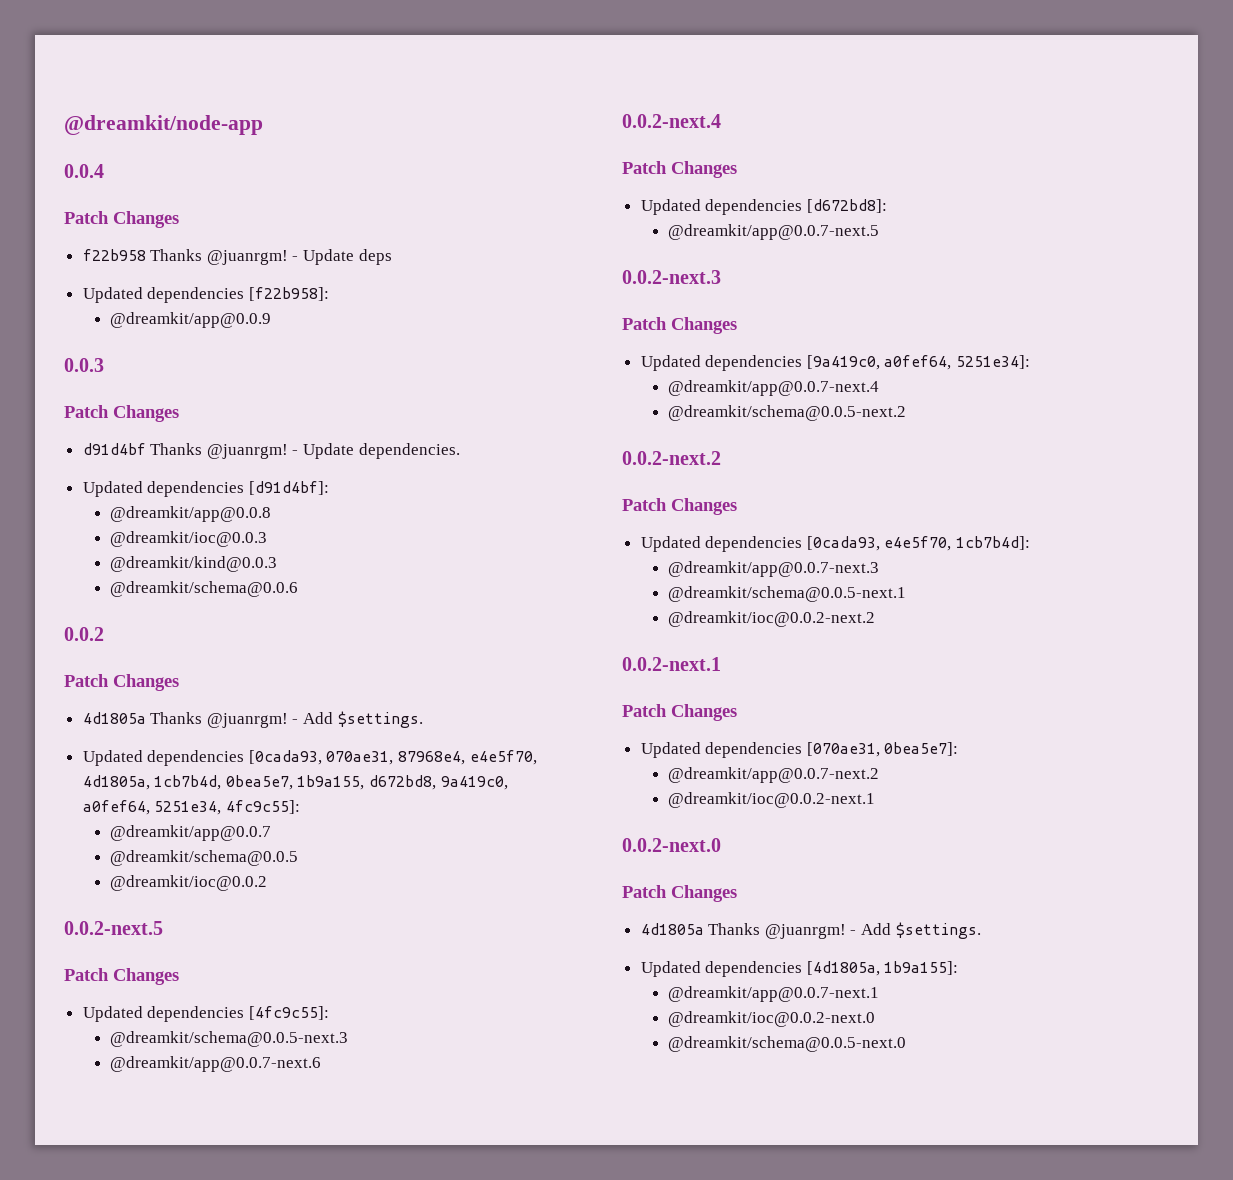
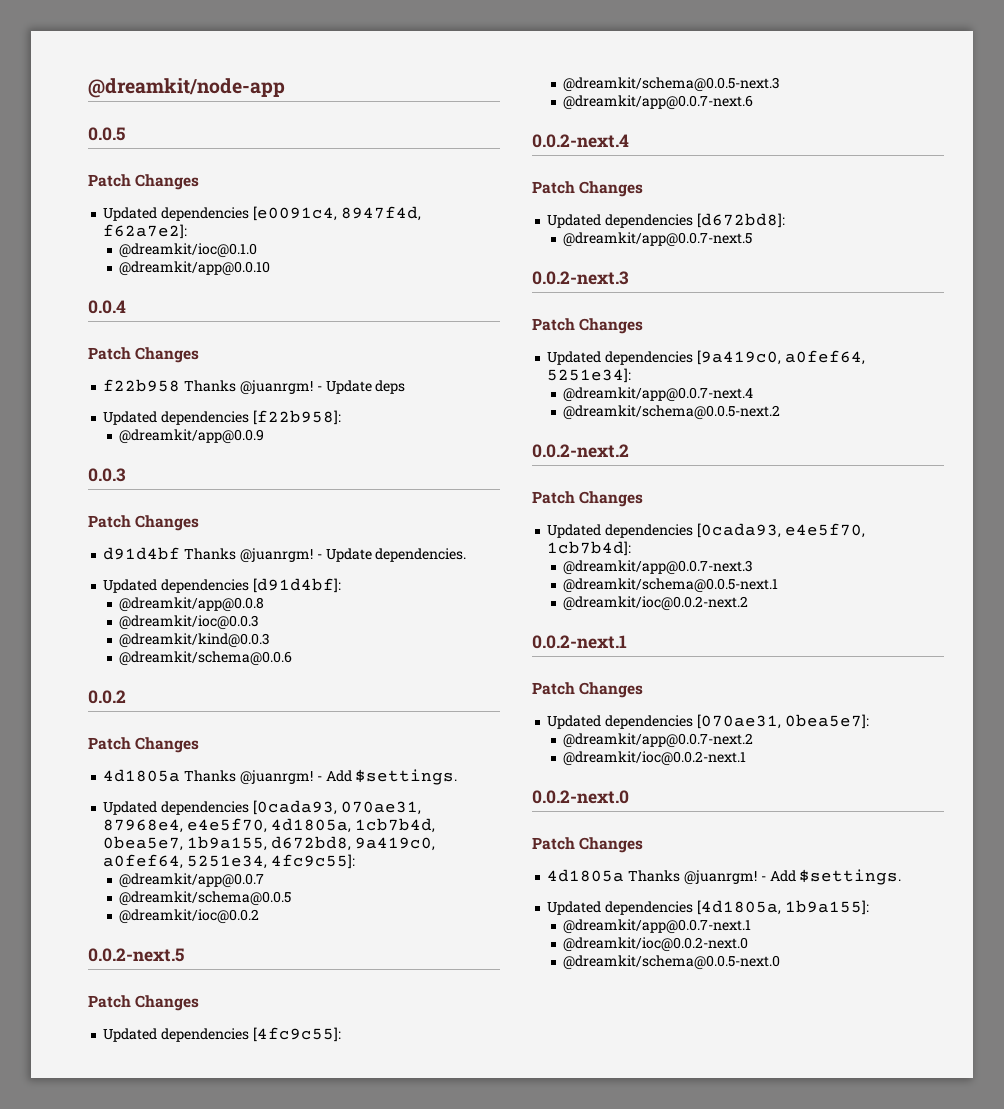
+ 0.0.5
+ Patch Changes
+ Updated dependencies [e0091c4, 8947f4d, f62a7e2]:
+ @dreamkit/ioc@0.1.0
+ @dreamkit/app@0.0.10

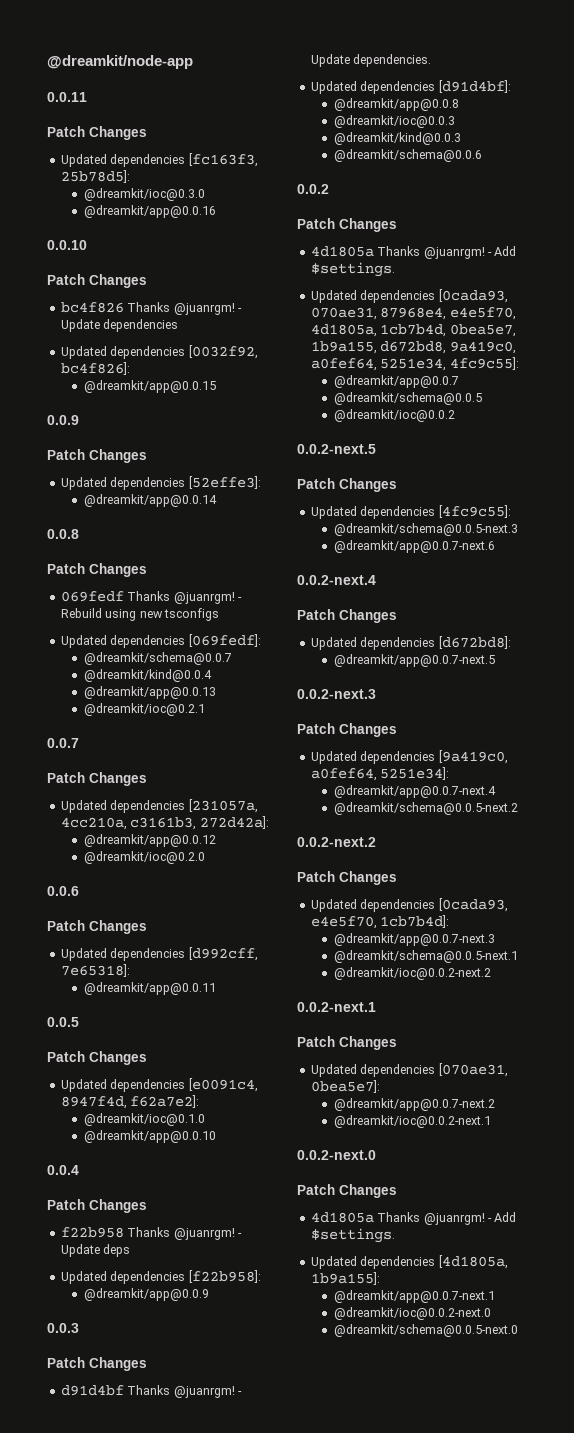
+ 0.0.11
+ Patch Changes
+ Updated dependencies [fc163f3, 25b78d5]:
+ @dreamkit/ioc@0.3.0
+ @dreamkit/app@0.0.16
+ 0.0.10
+ Patch Changes
+ bc4f826 Thanks @juanrgm! - Update dependencies
+ Updated dependencies [0032f92, bc4f826]:
+ @dreamkit/app@0.0.15
+ 0.0.9
+ Patch Changes
+ Updated dependencies [52effe3]:
+ @dreamkit/app@0.0.14
+ 0.0.8
+ Patch Changes
+ 069fedf Thanks @juanrgm! - Rebuild using new tsconfigs
+ Updated dependencies [069fedf]:
+ @dreamkit/schema@0.0.7
+ @dreamkit/kind@0.0.4
+ @dreamkit/app@0.0.13
+ @dreamkit/ioc@0.2.1
+ 0.0.7
+ Patch Changes
+ Updated dependencies [231057a, 4cc210a, c3161b3, 272d42a]:
+ @dreamkit/app@0.0.12
+ @dreamkit/ioc@0.2.0
+ 0.0.6
+ Patch Changes
+ Updated dependencies [d992cff, 7e65318]:
+ @dreamkit/app@0.0.11

